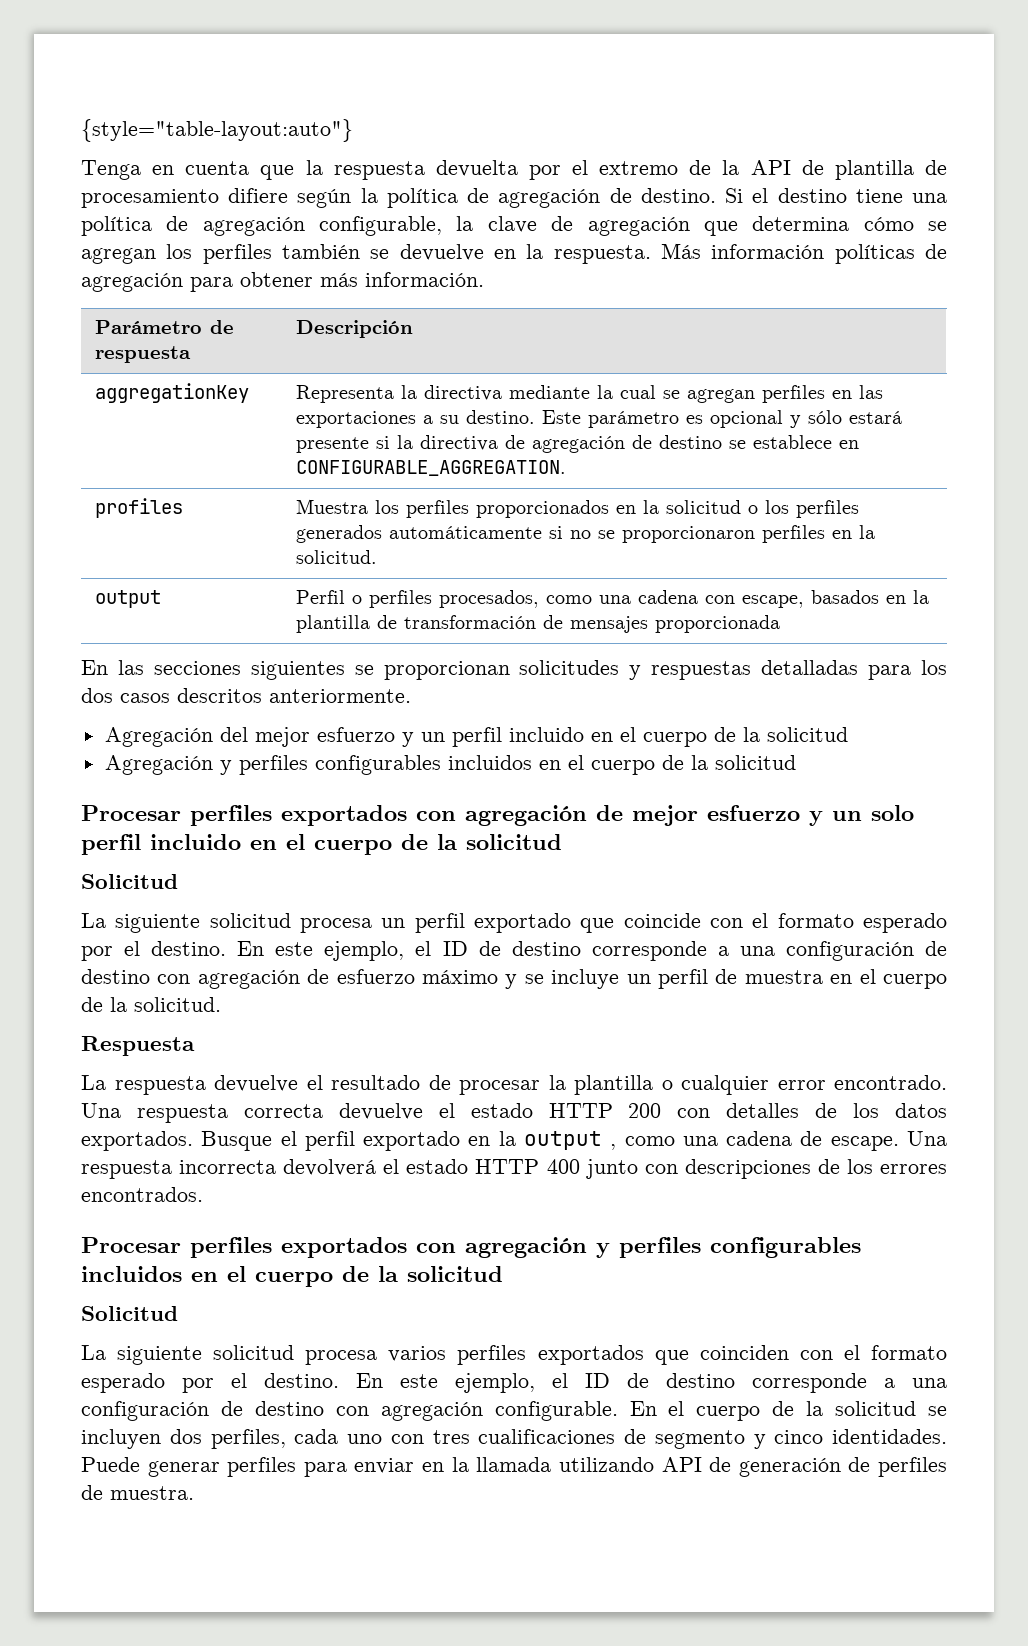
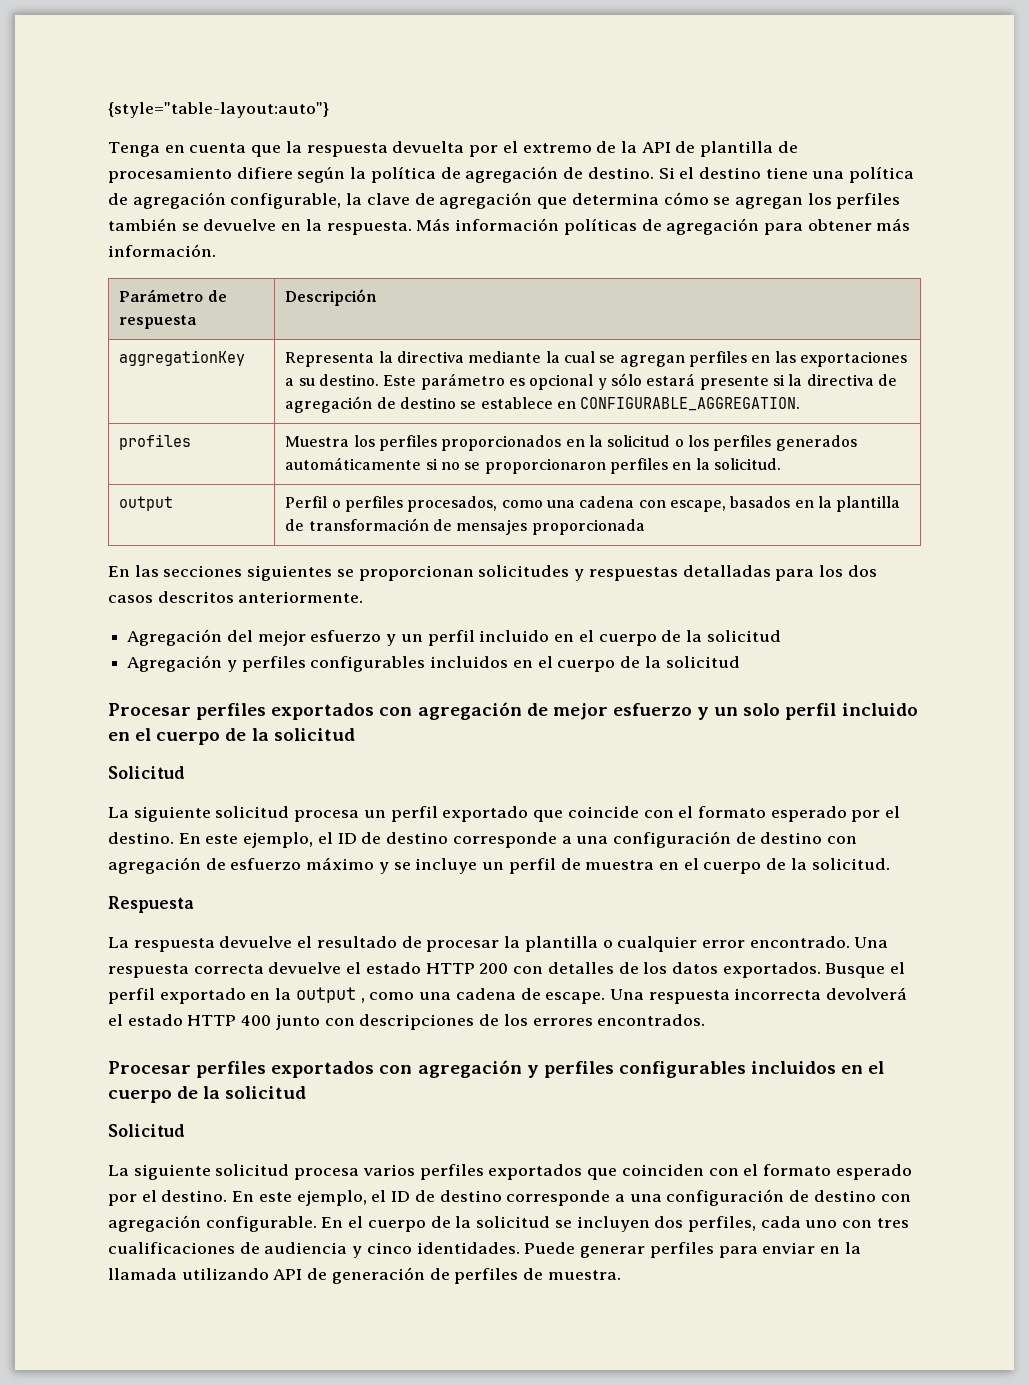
- En el cuerpo de la solicitud se incluyen dos perfiles, cada uno con tres cualificaciones de segmento y cinco identidades.
+ En el cuerpo de la solicitud se incluyen dos perfiles, cada uno con tres cualificaciones de audiencia y cinco identidades.

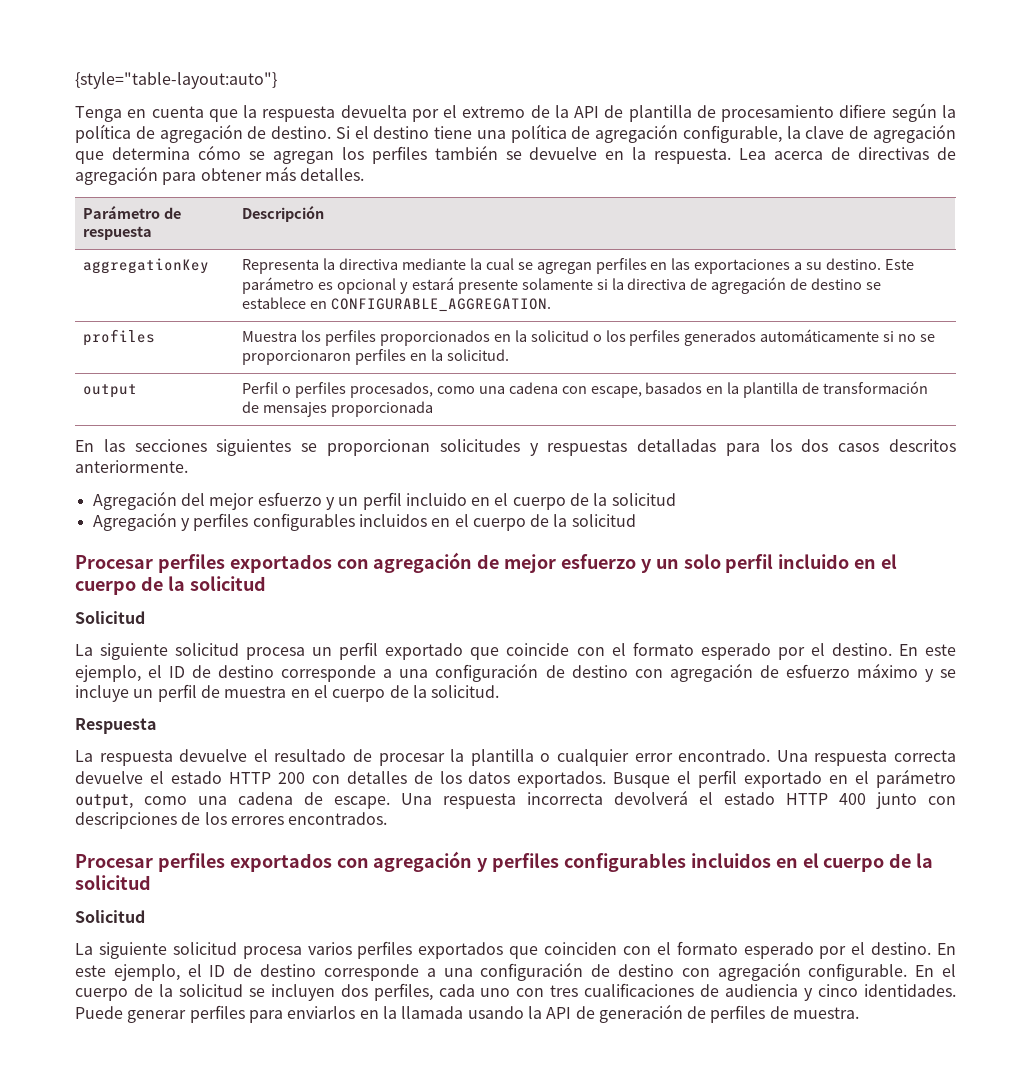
- Más información políticas de agregación para obtener más información.
+ Lea acerca de directivas de agregación para obtener más detalles.
- aggregationKey | Representa la directiva mediante la cual se agregan perfiles en las exportaciones a su destino. Este parámetro es opcional y sólo estará presente si la directiva de agregación de destino se establece en CONFIGURABLE_AGGREGATION.
+ aggregationKey | Representa la directiva mediante la cual se agregan perfiles en las exportaciones a su destino. Este parámetro es opcional y estará presente solamente si la directiva de agregación de destino se establece en CONFIGURABLE_AGGREGATION.
- Busque el perfil exportado en la output , como una cadena de escape.
+ Busque el perfil exportado en el parámetro output, como una cadena de escape.
- Puede generar perfiles para enviar en la llamada utilizando API de generación de perfiles de muestra.
+ Puede generar perfiles para enviarlos en la llamada usando la API de generación de perfiles de muestra.

